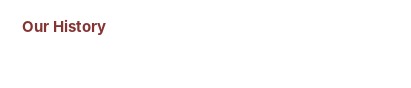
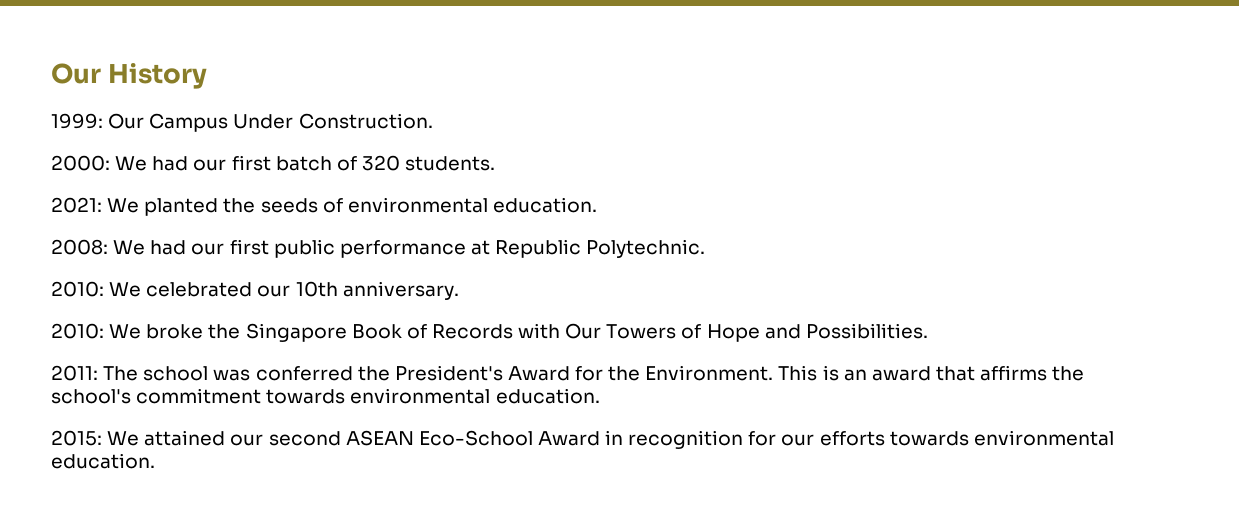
+ 1999: Our Campus Under Construction.
+ 2000: We had our first batch of 320 students.
+ 2021: We planted the seeds of environmental education.
+ 2008: We had our first public performance at Republic Polytechnic.
+ 2010: We celebrated our 10th anniversary.
+ 2010: We broke the Singapore Book of Records with Our Towers of Hope and Possibilities.
+ 2011: The school was conferred the President's Award for the Environment. This is an award that affirms the school's commitment towards environmental education.
+ 2015: We attained our second ASEAN Eco-School Award in recognition for our efforts towards environmental education.

